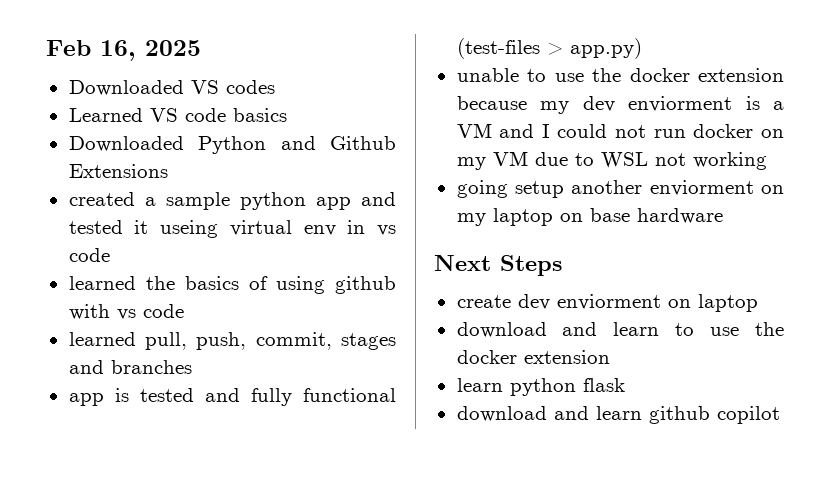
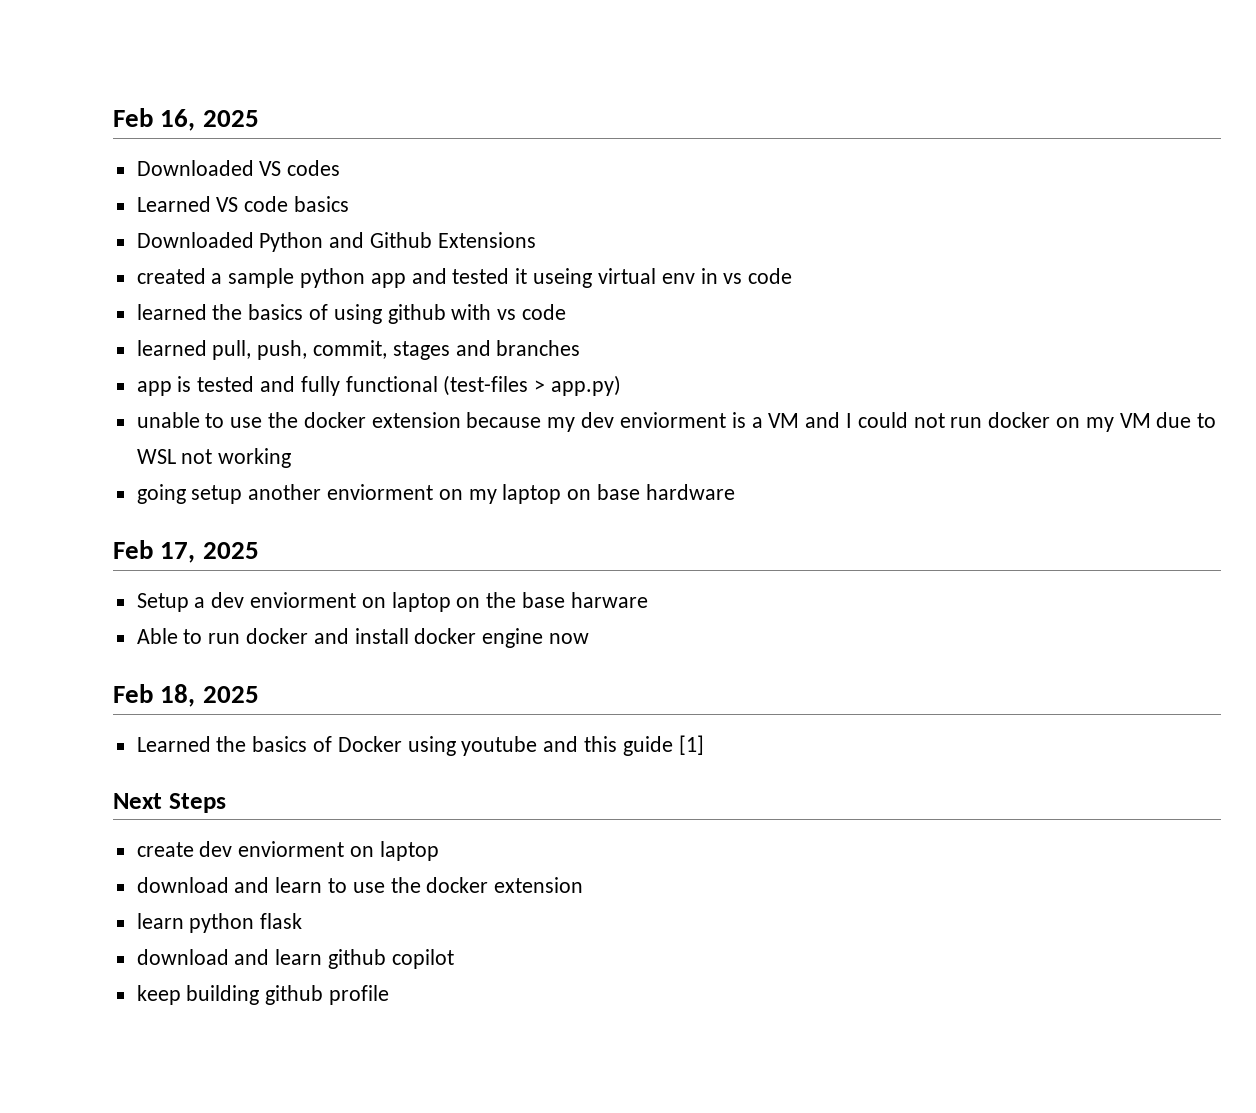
+ Feb 17, 2025
+ Setup a dev enviorment on laptop on the base harware
+ Able to run docker and install docker engine now
+ Feb 18, 2025
+ Learned the basics of Docker using youtube and this guide [1]
+ keep building github profile

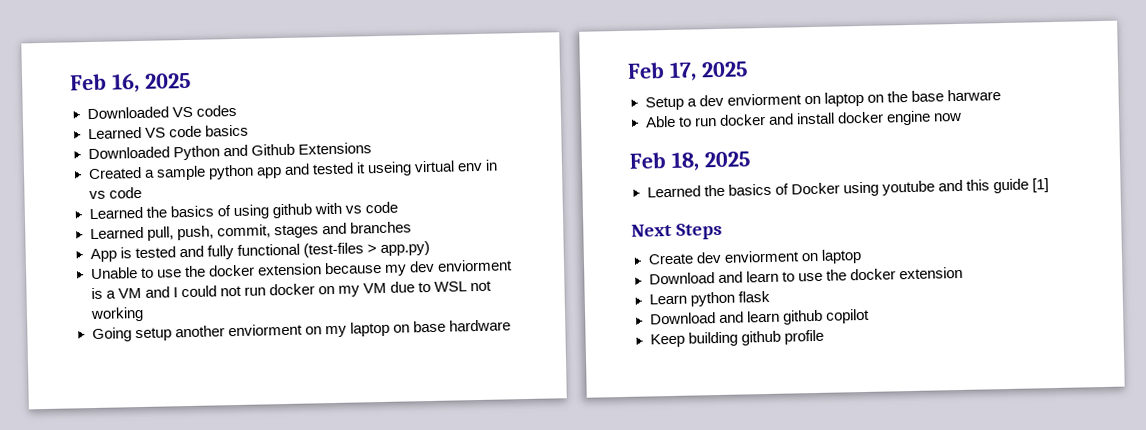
- created a sample python app and tested it useing virtual env in vs code
+ Created a sample python app and tested it useing virtual env in vs code
- learned the basics of using github with vs code
+ Learned the basics of using github with vs code
- learned pull, push, commit, stages and branches
+ Learned pull, push, commit, stages and branches
- app is tested and fully functional (test-files > app.py)
+ App is tested and fully functional (test-files > app.py)
- unable to use the docker extension because my dev enviorment is a VM and I could not run docker on my VM due to WSL not working
+ Unable to use the docker extension because my dev enviorment is a VM and I could not run docker on my VM due to WSL not working
- going setup another enviorment on my laptop on base hardware
+ Going setup another enviorment on my laptop on base hardware
- create dev enviorment on laptop
+ Create dev enviorment on laptop
- download and learn to use the docker extension
+ Download and learn to use the docker extension
- learn python flask
+ Learn python flask
- download and learn github copilot
+ Download and learn github copilot
- keep building github profile
+ Keep building github profile

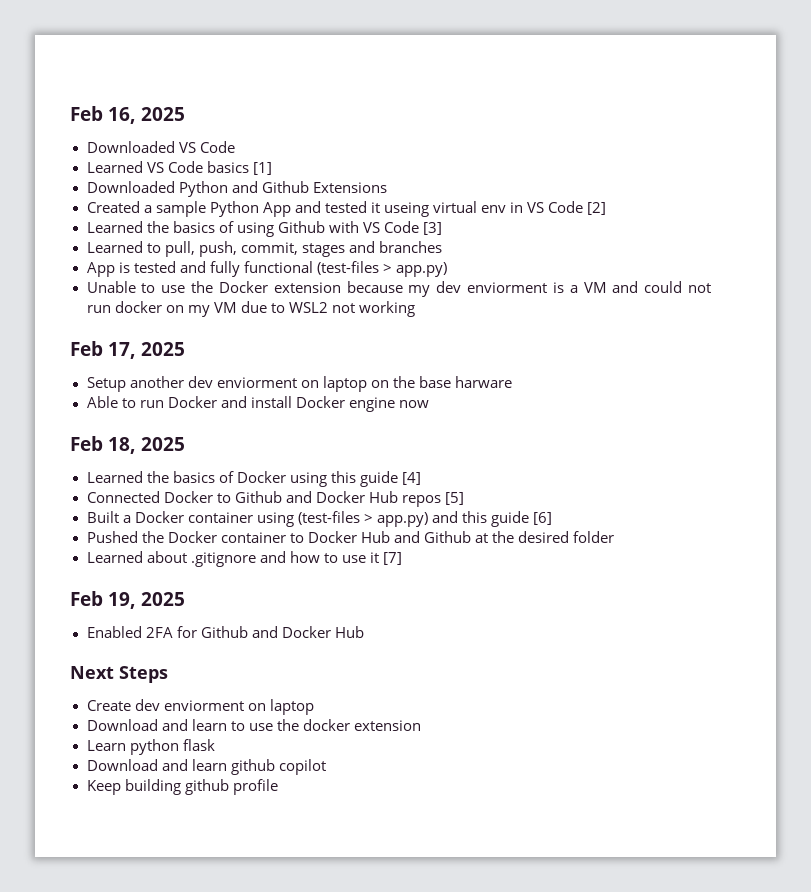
- Downloaded VS codes
+ Downloaded VS Code
- Learned VS code basics
+ Learned VS Code basics [1]
- Created a sample python app and tested it useing virtual env in vs code
+ Created a sample Python App and tested it useing virtual env in VS Code [2]
- Learned the basics of using github with vs code
- Learned pull, push, commit, stages and branches
+ Learned the basics of using Github with VS Code [3]
+ Learned to pull, push, commit, stages and branches
- Unable to use the docker extension because my dev enviorment is a VM and I could not run docker on my VM due to WSL not working
+ Unable to use the Docker extension because my dev enviorment is a VM and could not run docker on my VM due to WSL2 not working
- Going setup another enviorment on my laptop on base hardware
- Setup a dev enviorment on laptop on the base harware
+ Setup another dev enviorment on laptop on the base harware
- Able to run docker and install docker engine now
+ Able to run Docker and install Docker engine now
- Learned the basics of Docker using youtube and this guide [1]
+ Learned the basics of Docker using this guide [4]
+ Connected Docker to Github and Docker Hub repos [5]
+ Built a Docker container using (test-files > app.py) and this guide [6]
+ Pushed the Docker container to Docker Hub and Github at the desired folder
+ Learned about .gitignore and how to use it [7]
+ Feb 19, 2025
+ Enabled 2FA for Github and Docker Hub

